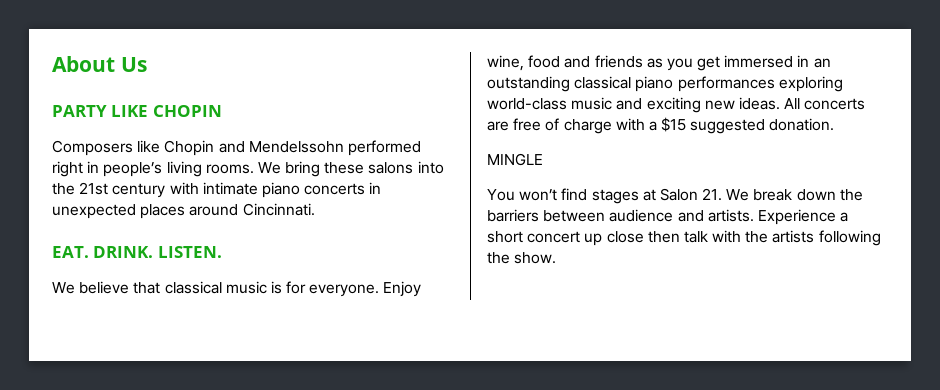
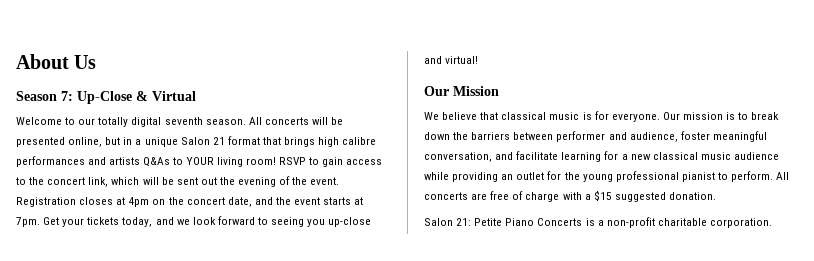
- PARTY LIKE CHOPIN
- Composers like Chopin and Mendelssohn performed right in people’s living rooms. We bring these salons into the 21st century with intimate piano concerts in unexpected places around Cincinnati.
- EAT. DRINK. LISTEN.
+ Season 7: Up-Close & Virtual
+ Welcome to our totally digital seventh season. All concerts will be presented online, but in a unique Salon 21 format that brings high calibre performances and artists Q&As to YOUR living room! RSVP to gain access to the concert link, which will be sent out the evening of the event. Registration closes at 4pm on the concert date, and the event starts at 7pm. Get your tickets today, and we look forward to seeing you up-close and virtual!
+ Our Mission
- Enjoy wine, food and friends as you get immersed in an outstanding classical piano performances exploring world-class music and exciting new ideas.
+ Our mission is to break down the barriers between performer and audience, foster meaningful conversation, and facilitate learning for a new classical music audience while providing an outlet for the young professional pianist to perform.
- MINGLE
- You won’t find stages at Salon 21. We break down the barriers between audience and artists. Experience a short concert up close then talk with the artists following the show.
+ Salon 21: Petite Piano Concerts is a non-profit charitable corporation.

